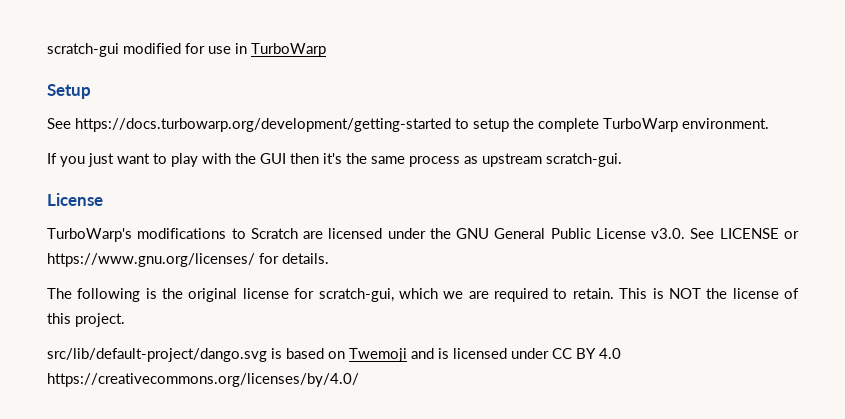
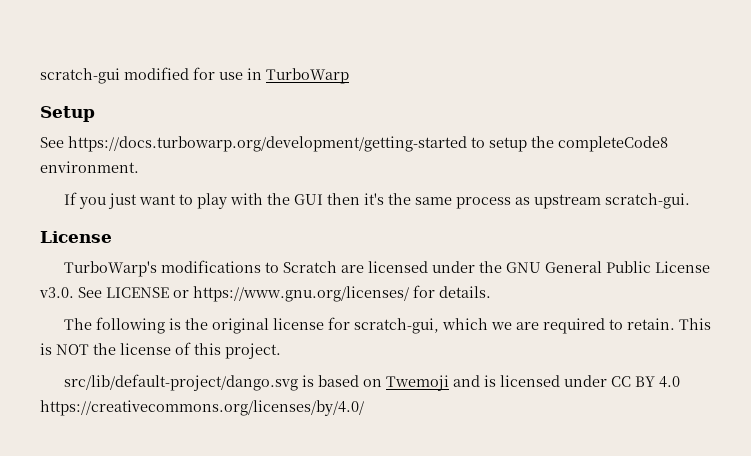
- See https://docs.turbowarp.org/development/getting-started to setup the complete TurboWarp environment.
+ See https://docs.turbowarp.org/development/getting-started to setup the completeCode8 environment.

